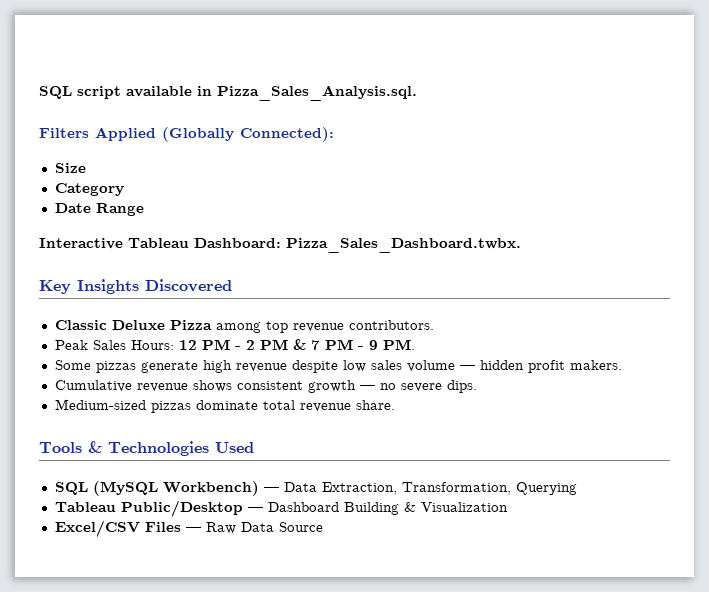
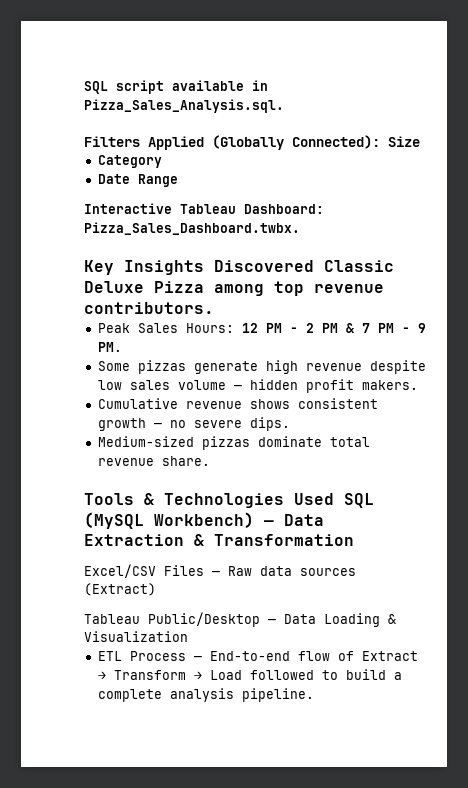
- Filters Applied (Globally Connected):
- Size
+ Filters Applied (Globally Connected): Size
- Key Insights Discovered
- Classic Deluxe Pizza among top revenue contributors.
+ Key Insights Discovered Classic Deluxe Pizza among top revenue contributors.
- Tools & Technologies Used
- SQL (MySQL Workbench) — Data Extraction, Transformation, Querying
- Tableau Public/Desktop — Dashboard Building & Visualization
- Excel/CSV Files — Raw Data Source
+ Tools & Technologies Used SQL (MySQL Workbench) — Data Extraction & Transformation
+ Excel/CSV Files — Raw data sources (Extract)
+ Tableau Public/Desktop — Data Loading & Visualization
+ ETL Process — End-to-end flow of Extract → Transform → Load followed to build a complete analysis pipeline.

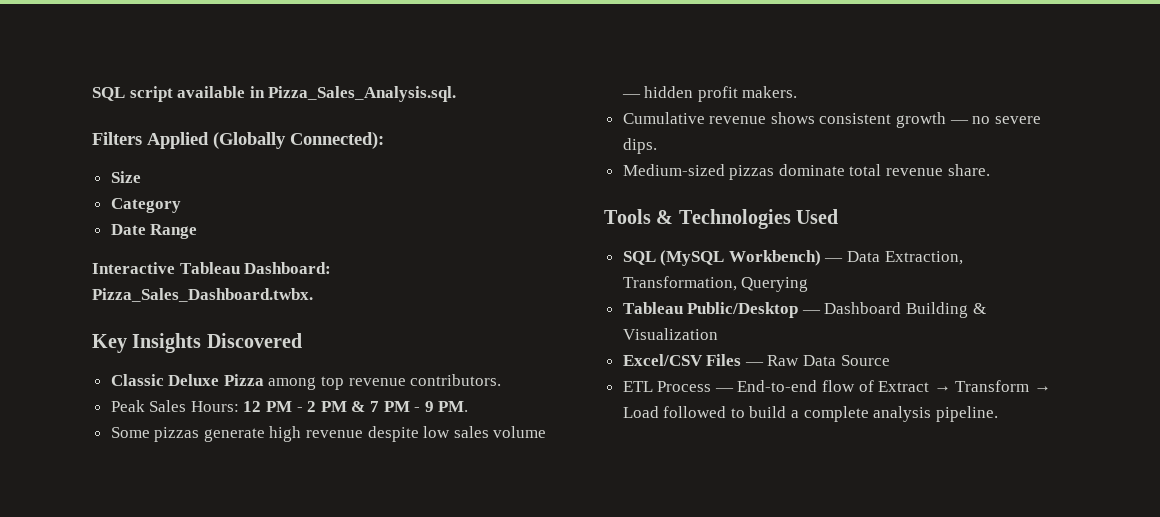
- Filters Applied (Globally Connected): Size
+ Filters Applied (Globally Connected):
+ Size
- Key Insights Discovered Classic Deluxe Pizza among top revenue contributors.
+ Key Insights Discovered
+ Classic Deluxe Pizza among top revenue contributors.
- Tools & Technologies Used SQL (MySQL Workbench) — Data Extraction & Transformation
- Excel/CSV Files — Raw data sources (Extract)
- Tableau Public/Desktop — Data Loading & Visualization
+ Tools & Technologies Used
+ SQL (MySQL Workbench) — Data Extraction, Transformation, Querying
+ Tableau Public/Desktop — Dashboard Building & Visualization
+ Excel/CSV Files — Raw Data Source

